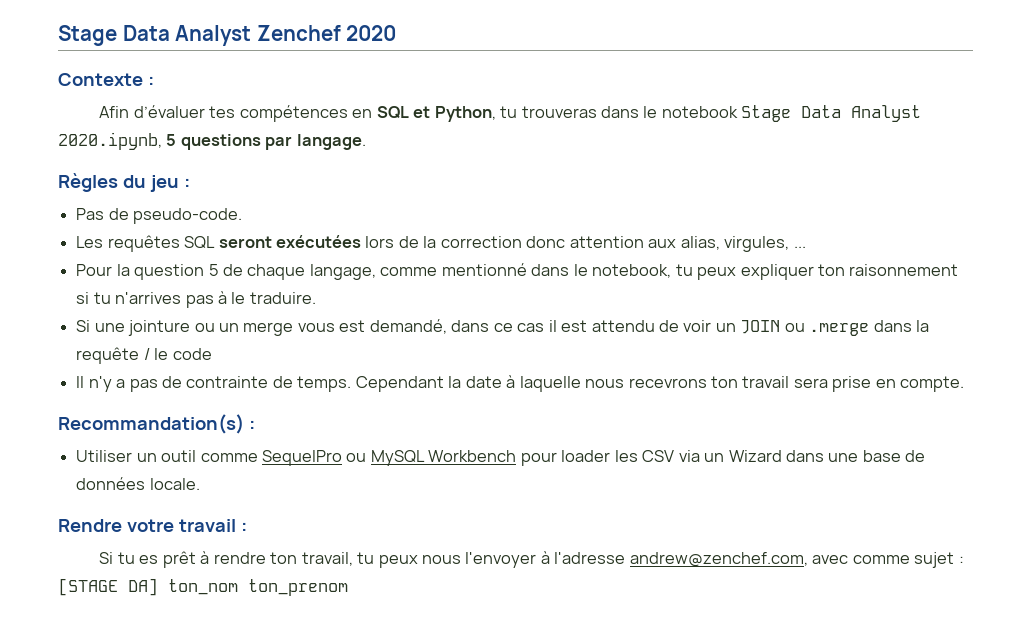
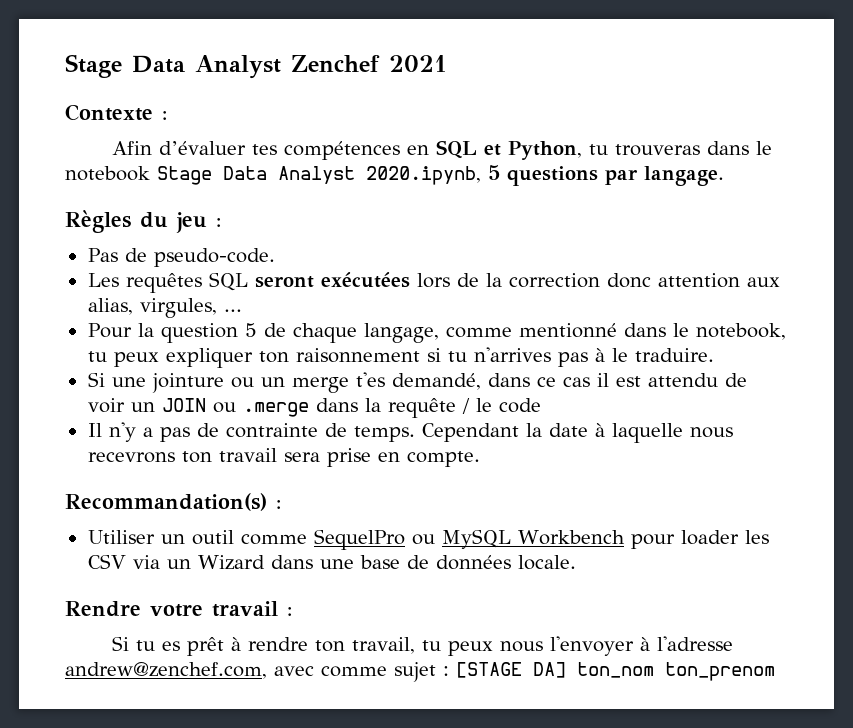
- Stage Data Analyst Zenchef 2020
+ Stage Data Analyst Zenchef 2021
- Si une jointure ou un merge vous est demandé, dans ce cas il est attendu de voir un JOIN ou .merge dans la requête / le code
+ Si une jointure ou un merge t'es demandé, dans ce cas il est attendu de voir un JOIN ou .merge dans la requête / le code

